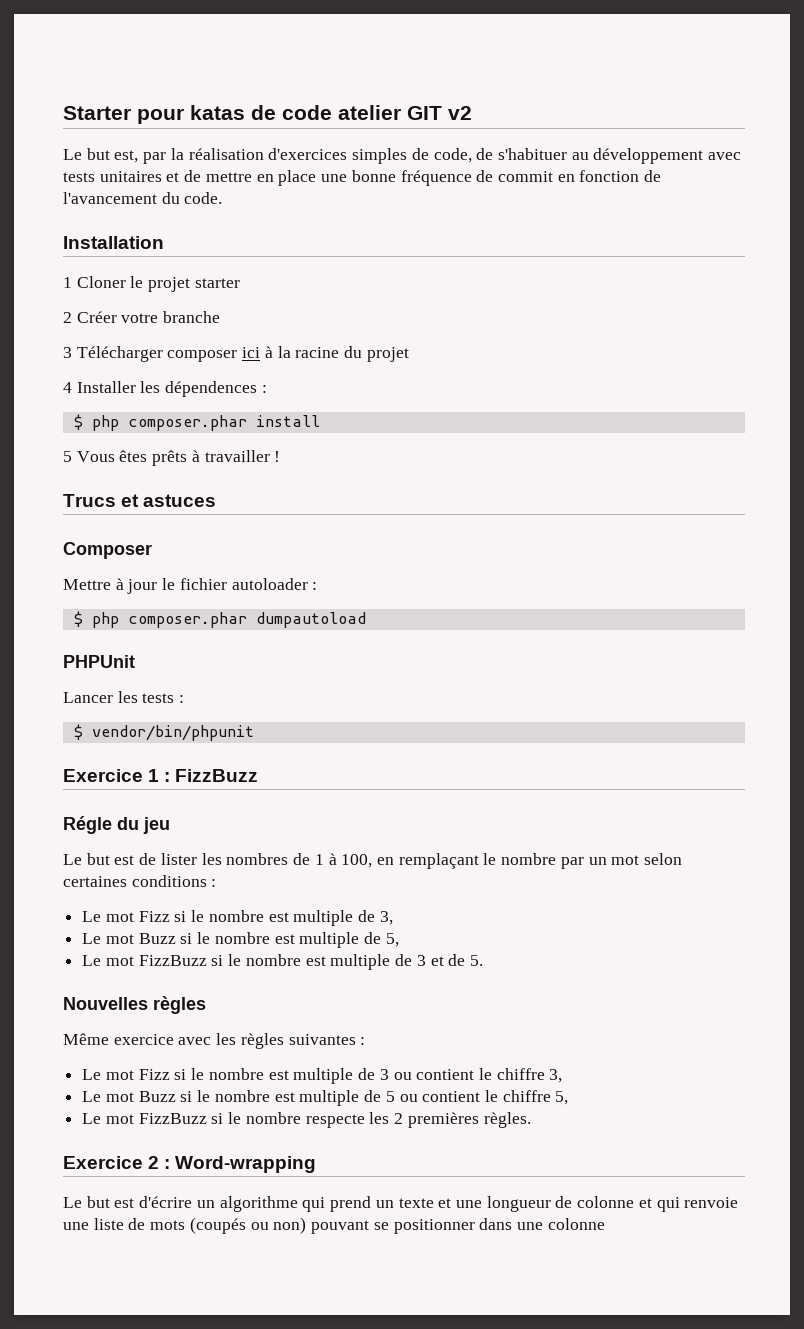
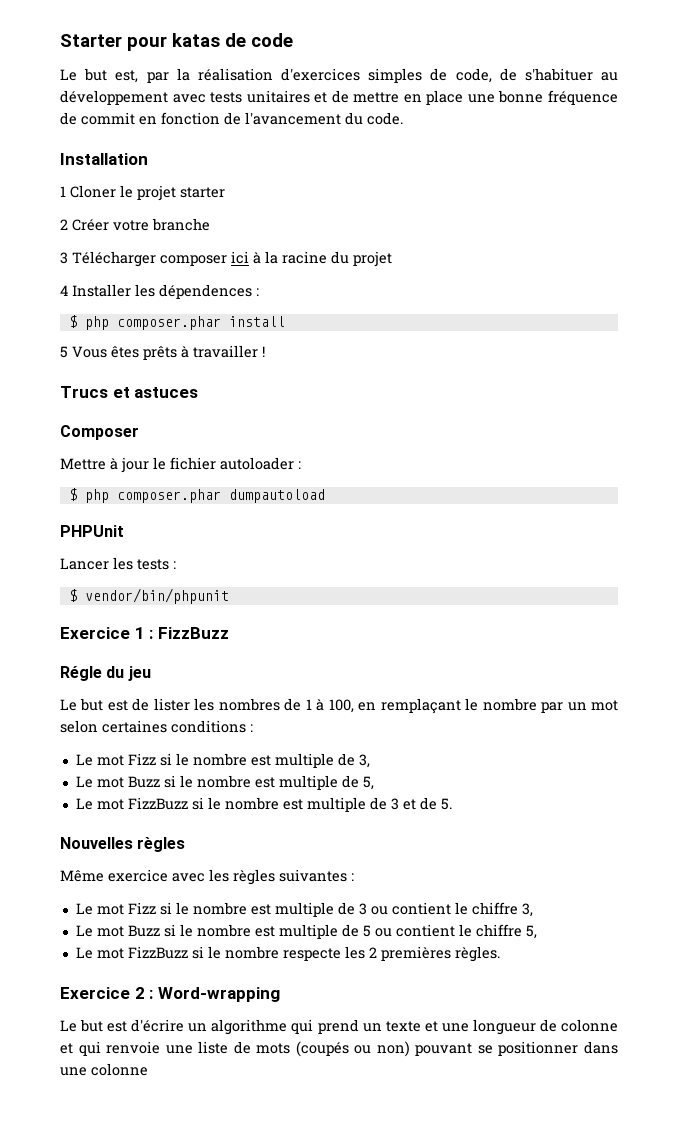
- Starter pour katas de code atelier GIT v2
+ Starter pour katas de code

